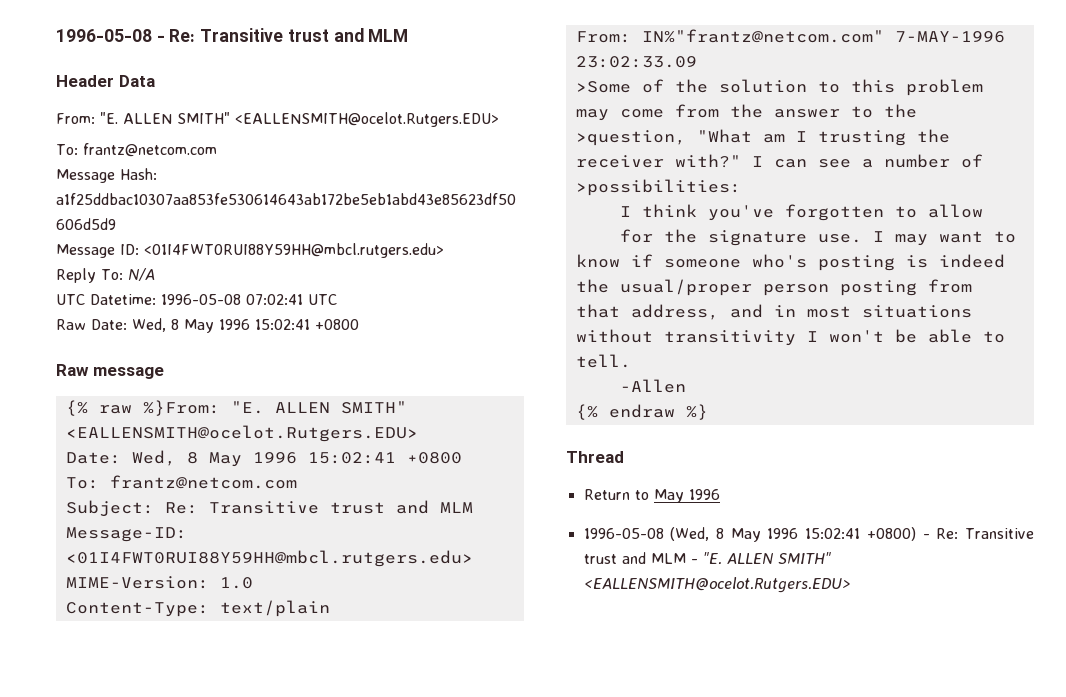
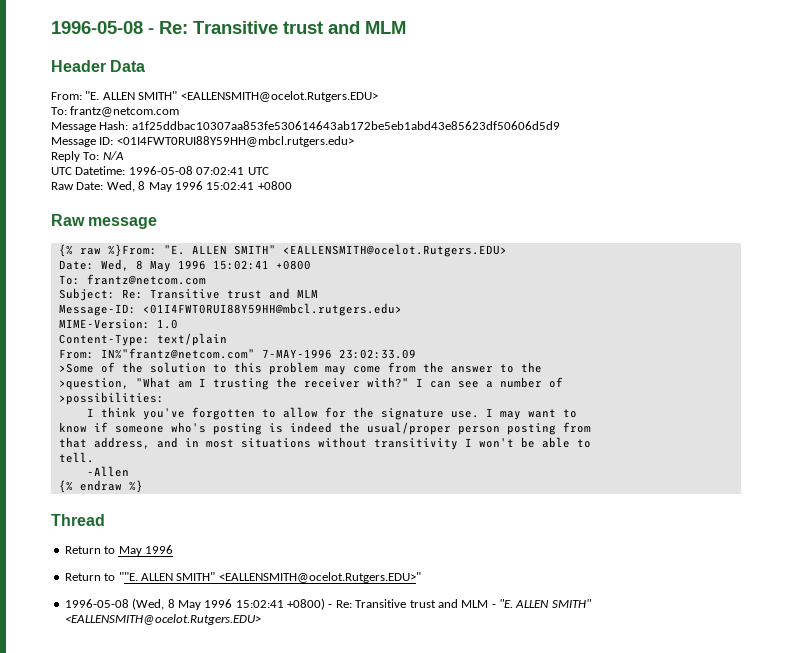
+ Return to ""E. ALLEN SMITH" <EALLENSMITH@ocelot.Rutgers.EDU>"

